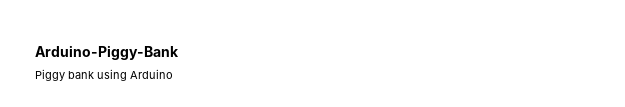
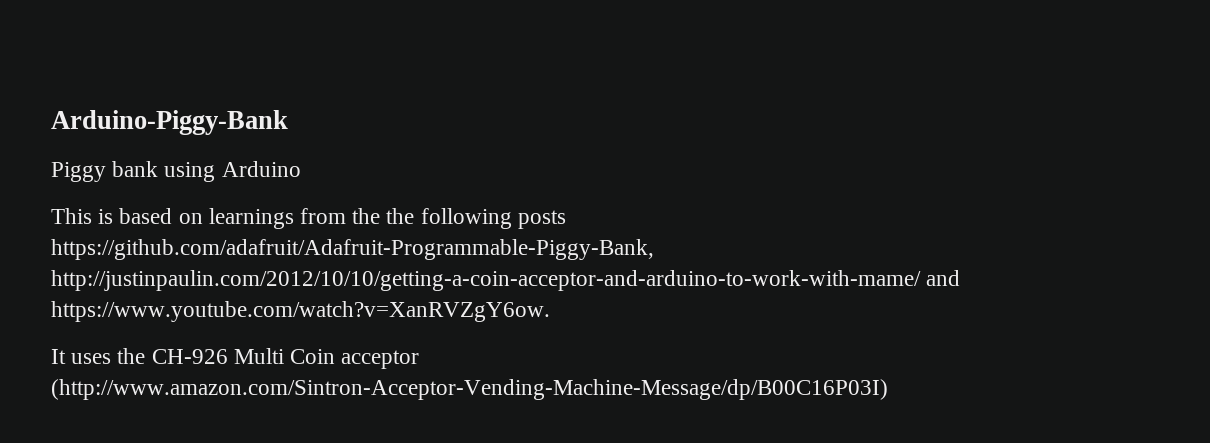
+ This is based on learnings from the the following posts https://github.com/adafruit/Adafruit-Programmable-Piggy-Bank, http://justinpaulin.com/2012/10/10/getting-a-coin-acceptor-and-arduino-to-work-with-mame/ and https://www.youtube.com/watch?v=XanRVZgY6ow.
+ It uses the CH-926 Multi Coin acceptor (http://www.amazon.com/Sintron-Acceptor-Vending-Machine-Message/dp/B00C16P03I)

